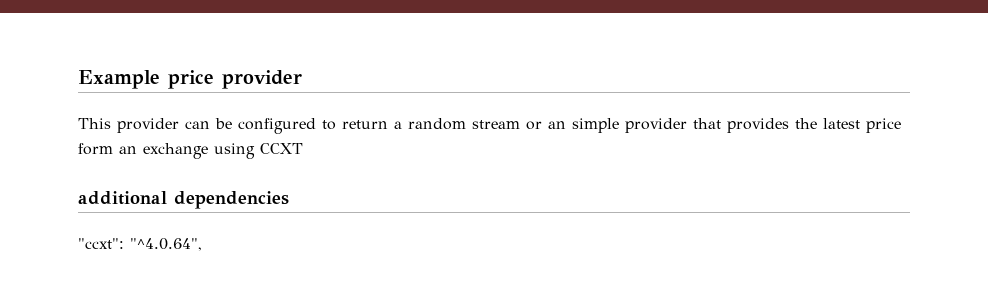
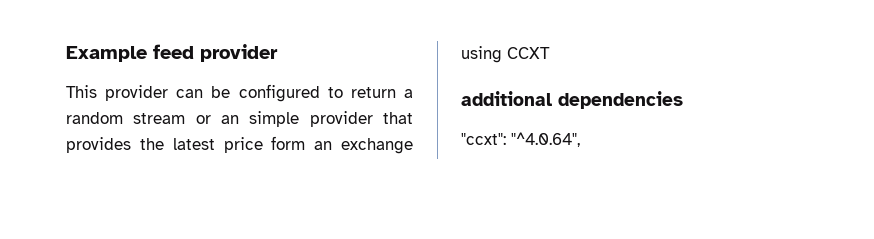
- Example price provider
+ Example feed provider

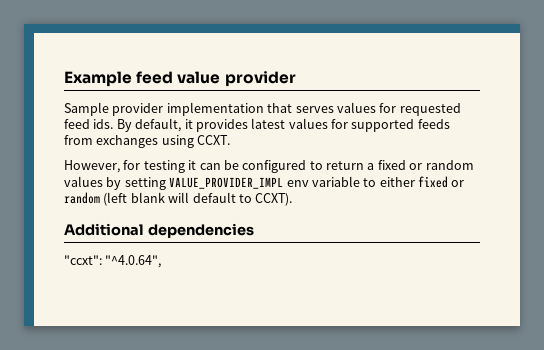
- Example feed provider
+ Example feed value provider
- This provider can be configured to return a random stream or an simple provider that provides the latest price form an exchange using CCXT
- additional dependencies
+ Sample provider implementation that serves values for requested feed ids. By default, it provides latest values for supported feeds from exchanges using CCXT.
+ However, for testing it can be configured to return a fixed or random values by setting VALUE_PROVIDER_IMPL env variable to either fixed or random (left blank will default to CCXT).
+ Additional dependencies

